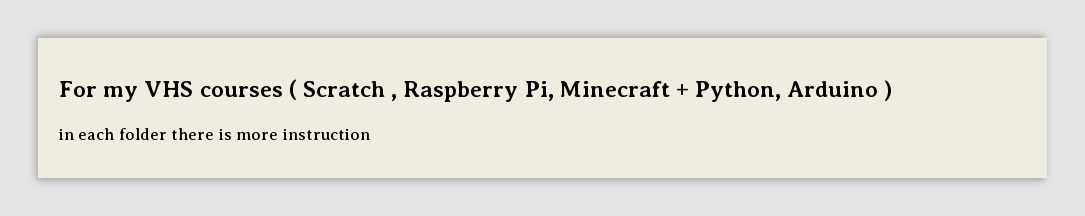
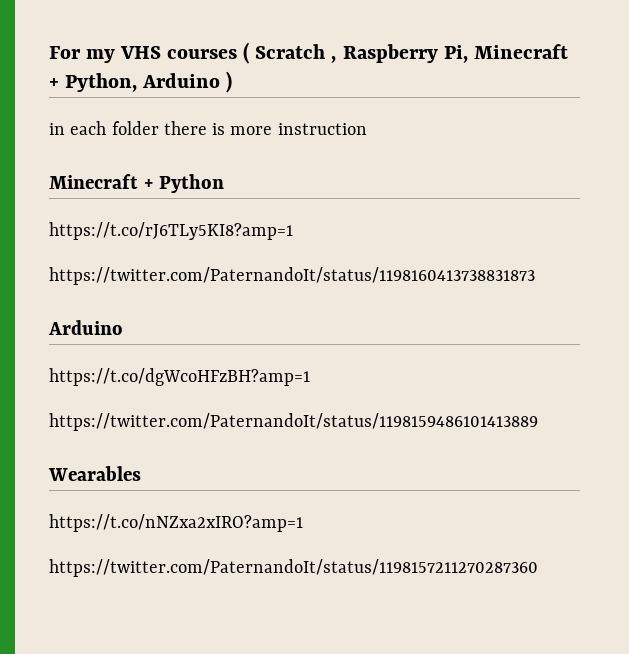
+ Minecraft + Python
+ https://t.co/rJ6TLy5KI8?amp=1
+ https://twitter.com/PaternandoIt/status/1198160413738831873
+ Arduino
+ https://t.co/dgWcoHFzBH?amp=1
+ https://twitter.com/PaternandoIt/status/1198159486101413889
+ Wearables
+ https://t.co/nNZxa2xIRO?amp=1
+ https://twitter.com/PaternandoIt/status/1198157211270287360

